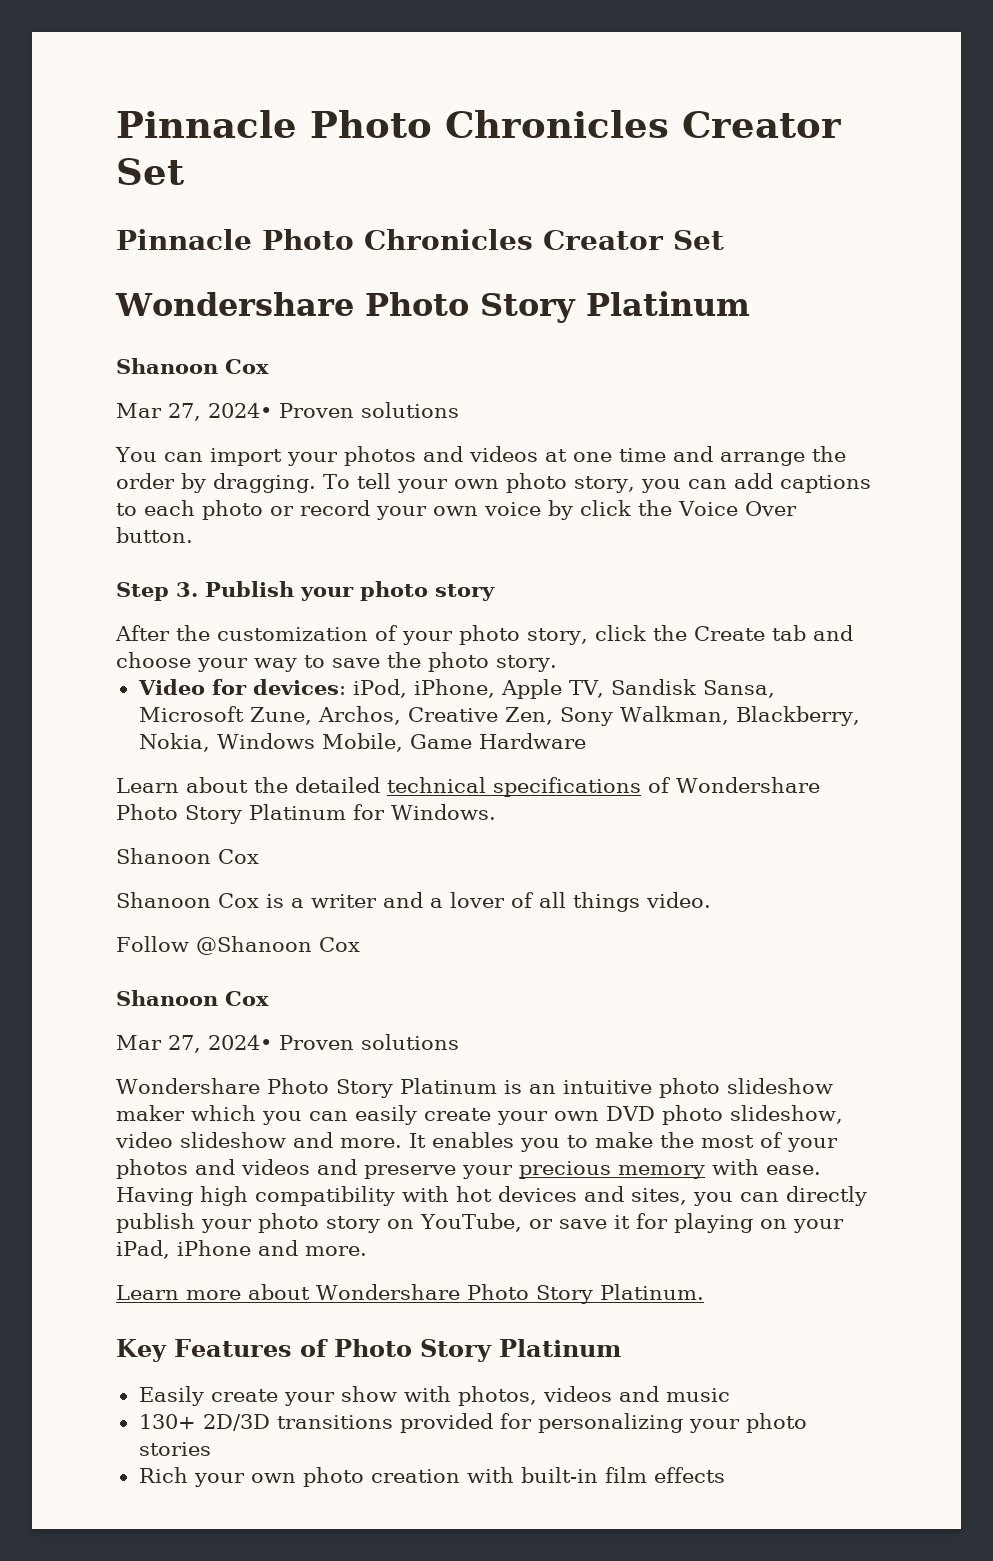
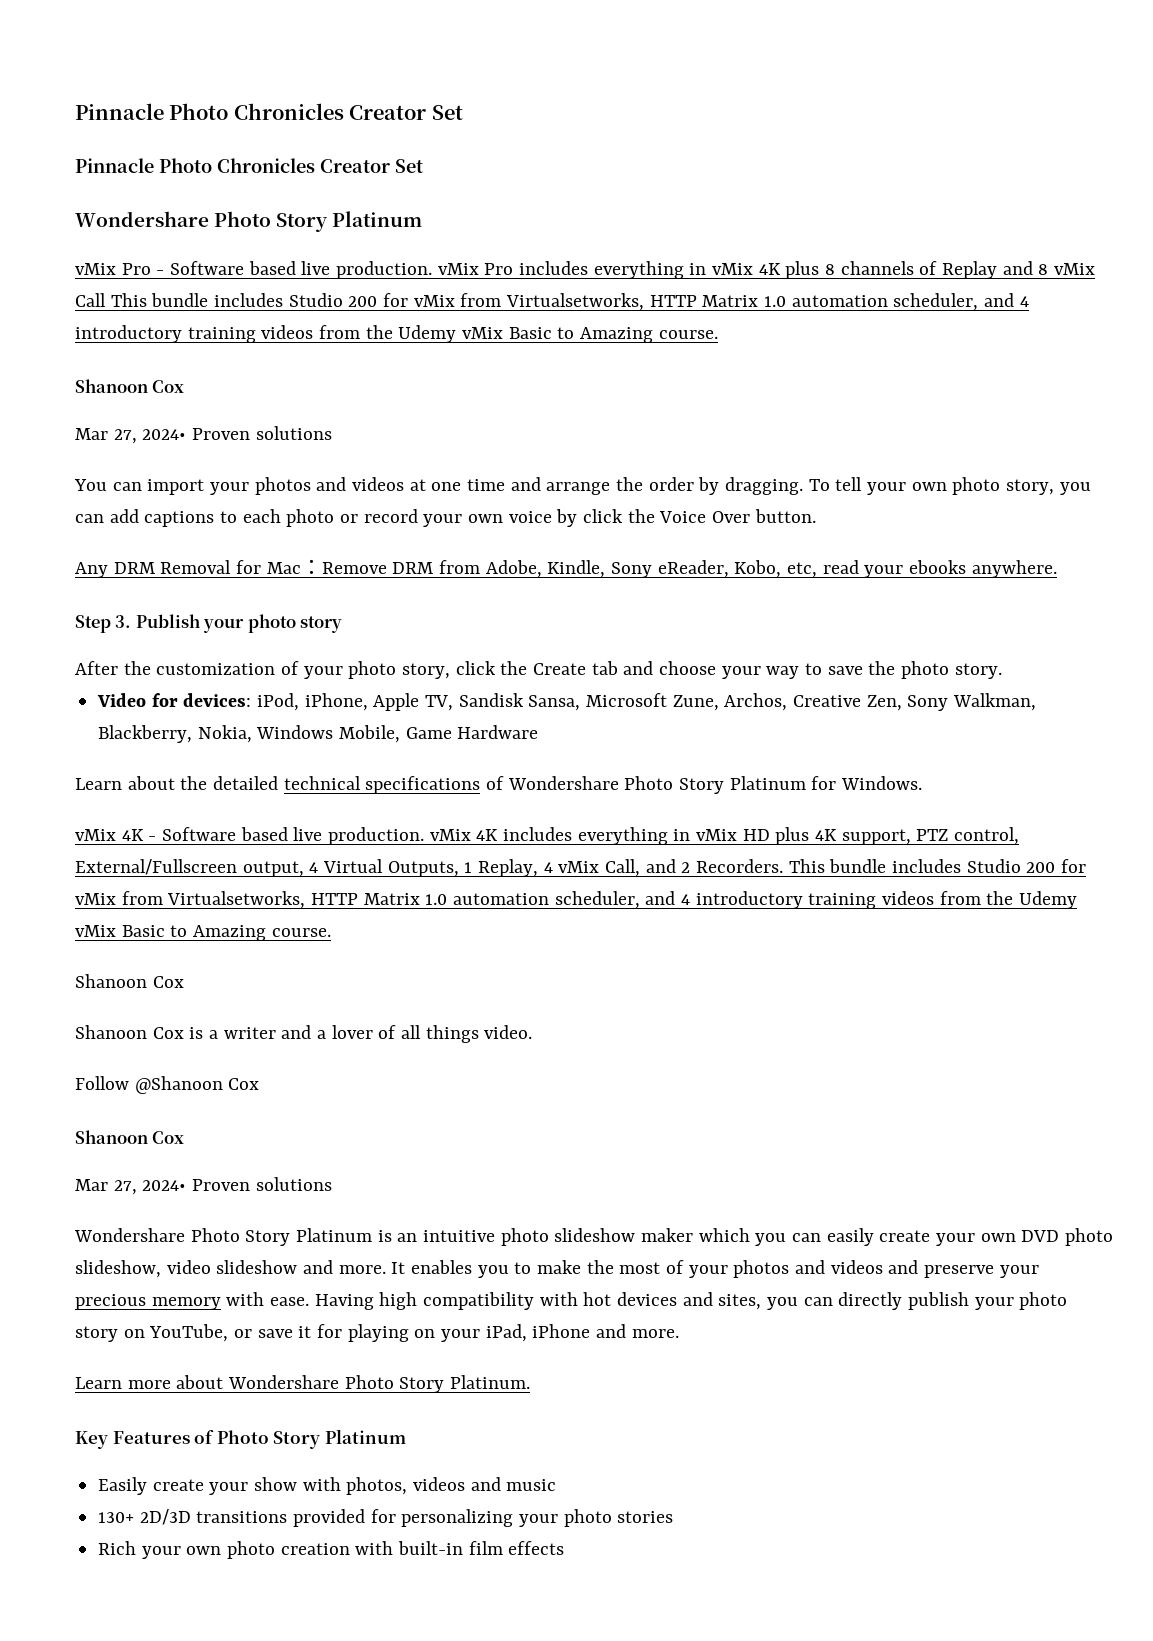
+ vMix Pro - Software based live production. vMix Pro includes everything in vMix 4K plus 8 channels of Replay and 8 vMix Call This bundle includes Studio 200 for vMix from Virtualsetworks, HTTP Matrix 1.0 automation scheduler, and 4 introductory training videos from the Udemy vMix Basic to Amazing course.
+ Any DRM Removal for Mac：Remove DRM from Adobe, Kindle, Sony eReader, Kobo, etc, read your ebooks anywhere.
+ vMix 4K - Software based live production. vMix 4K includes everything in vMix HD plus 4K support, PTZ control, External/Fullscreen output, 4 Virtual Outputs, 1 Replay, 4 vMix Call, and 2 Recorders. This bundle includes Studio 200 for vMix from Virtualsetworks, HTTP Matrix 1.0 automation scheduler, and 4 introductory training videos from the Udemy vMix Basic to Amazing course.

